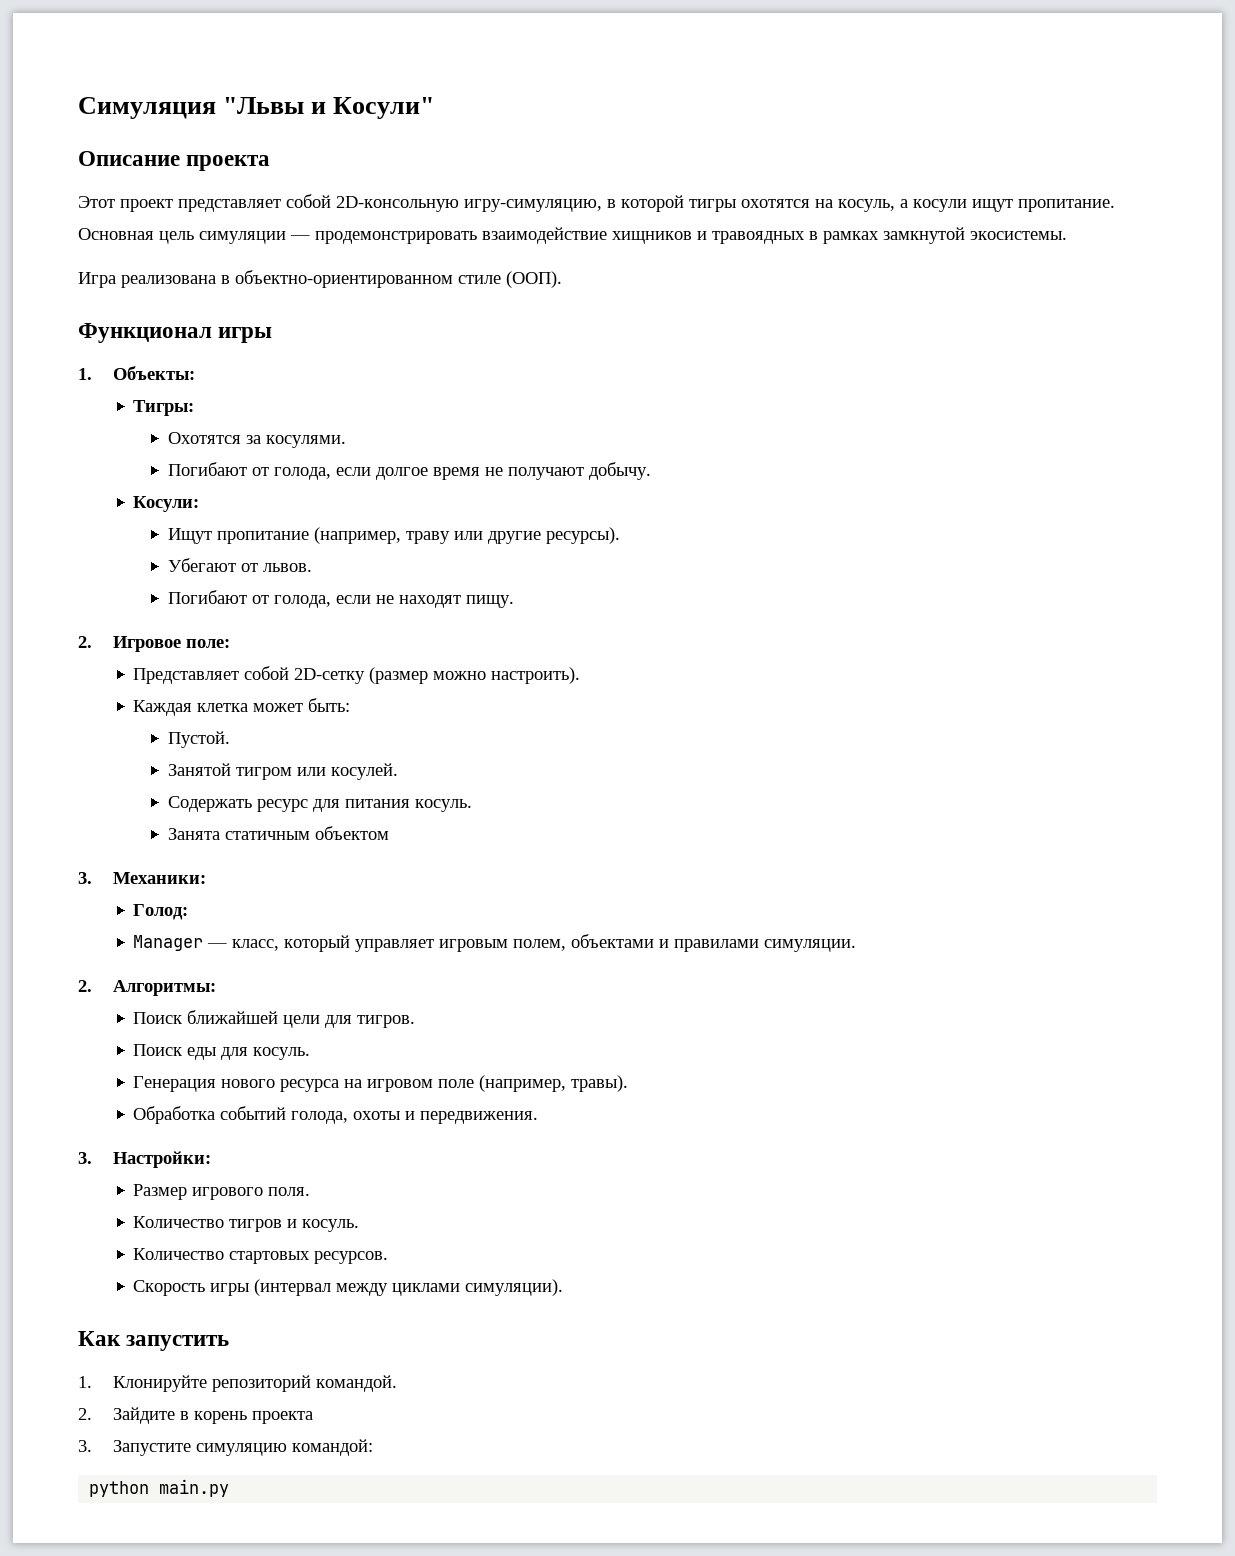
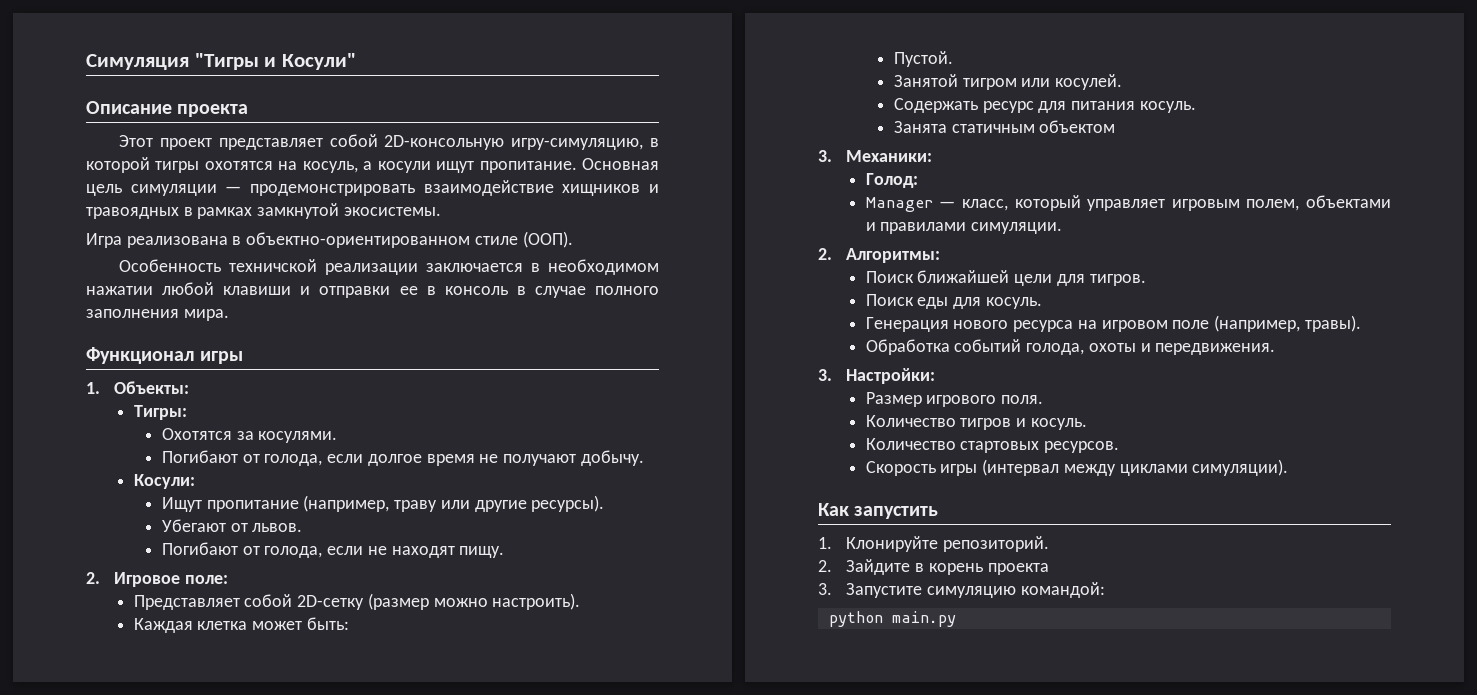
- Симуляция "Львы и Косули"
+ Симуляция "Тигры и Косули"
+ Особенность техничской реализации заключается в необходимом нажатии любой клавиши и отправки ее в консоль в случае полного заполнения мира.
- 1. Клонируйте репозиторий командой.
+ 1. Клонируйте репозиторий.

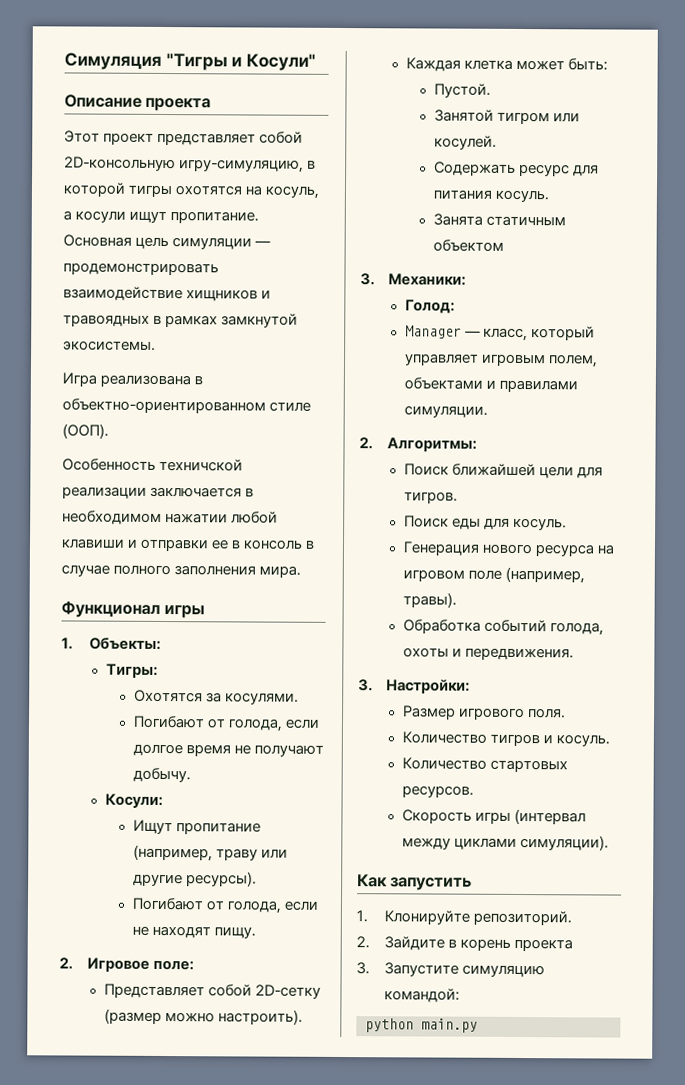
- Убегают от львов.

